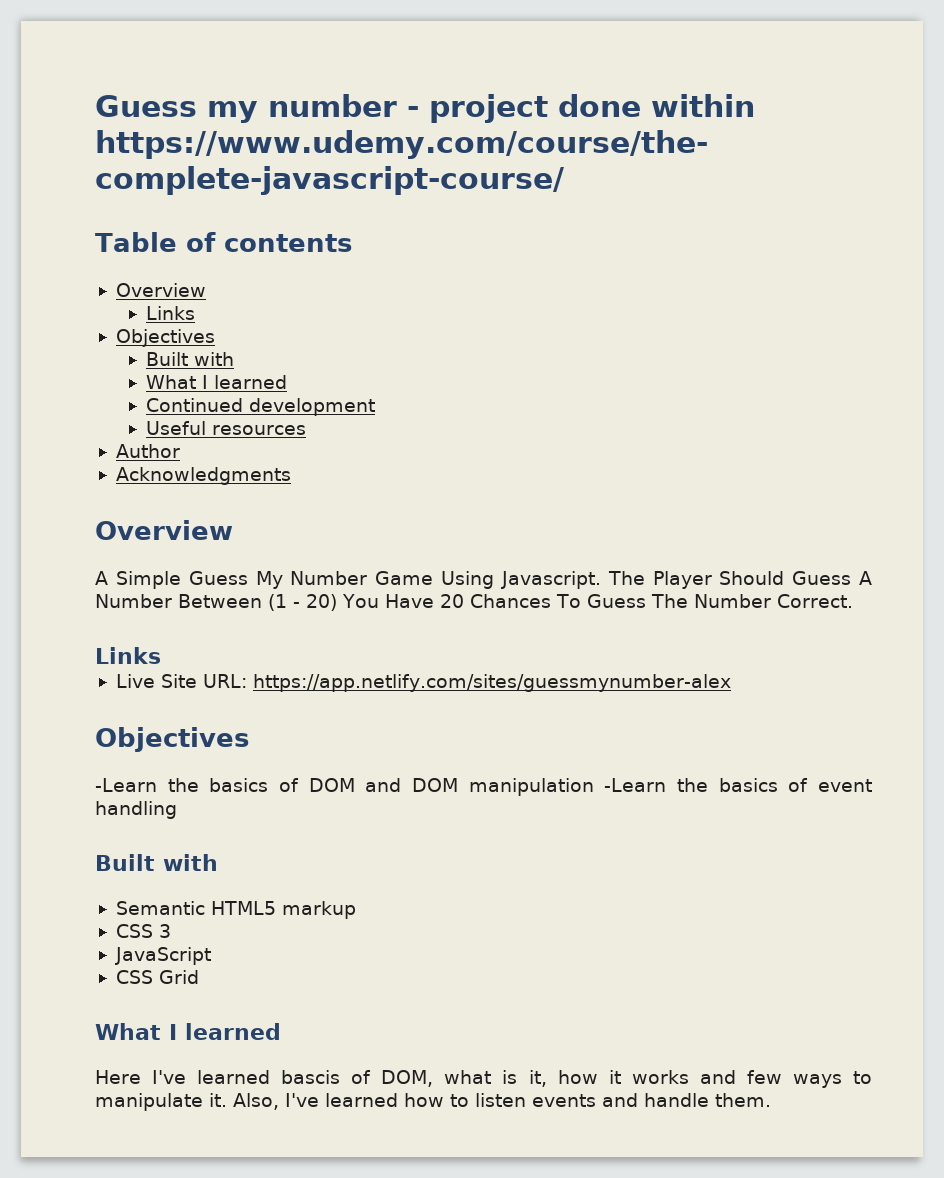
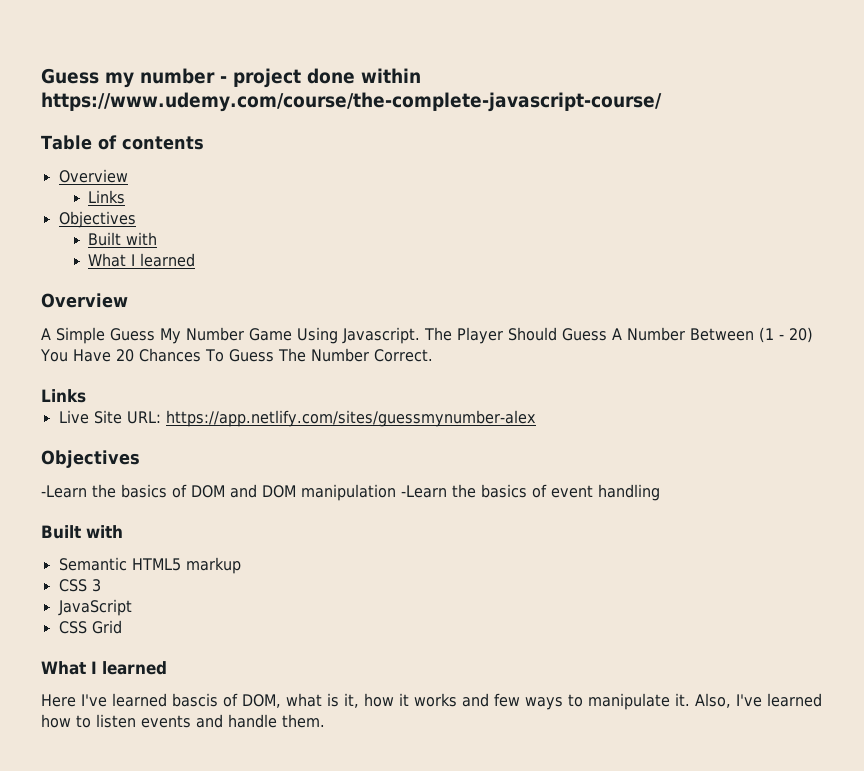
- Continued development
- Useful resources
- Author
- Acknowledgments

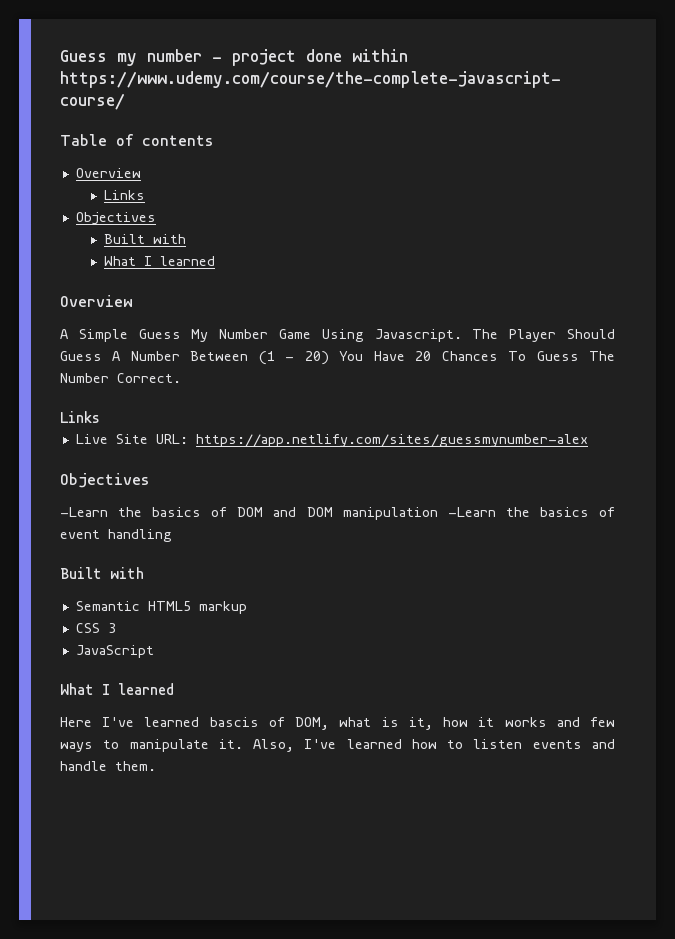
- CSS Grid

